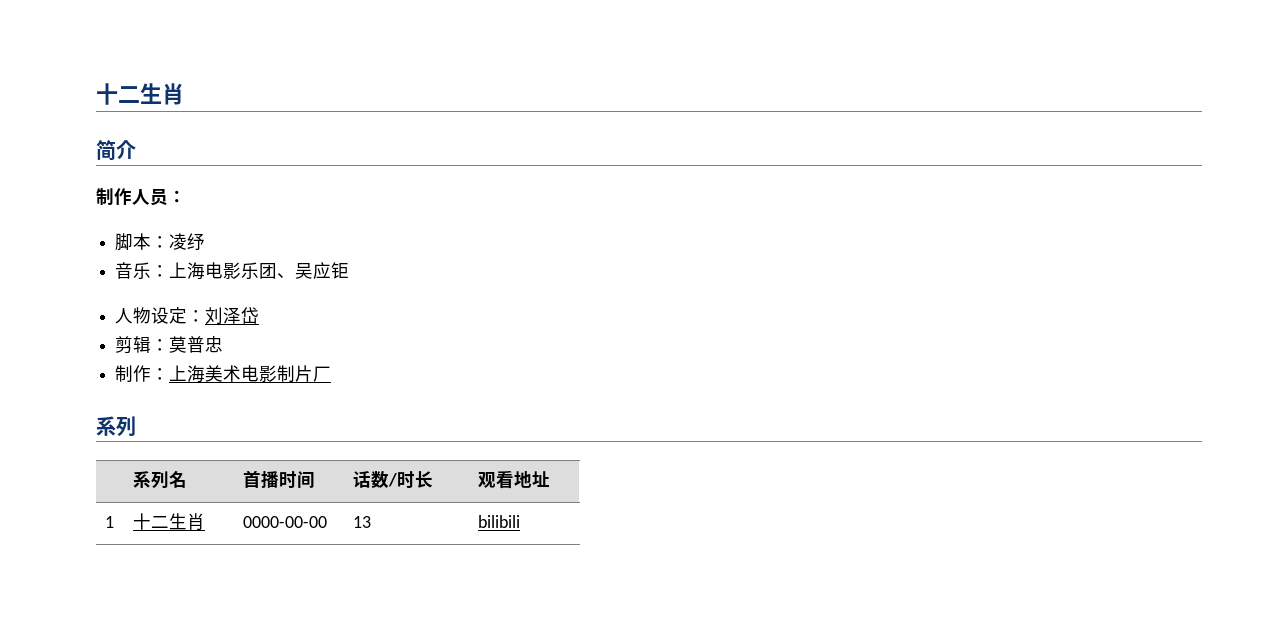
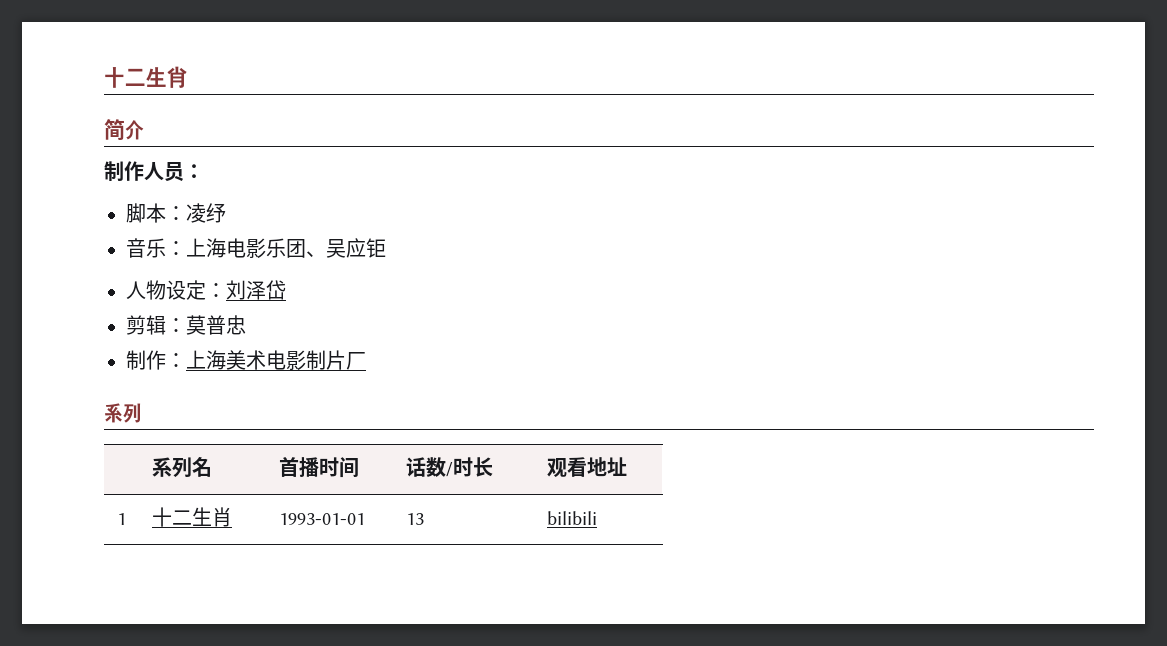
- 1 | 十二生肖 | 0000-00-00 | 13 | bilibili
+ 1 | 十二生肖 | 1993-01-01 | 13 | bilibili

